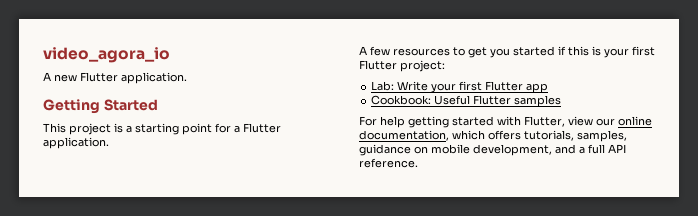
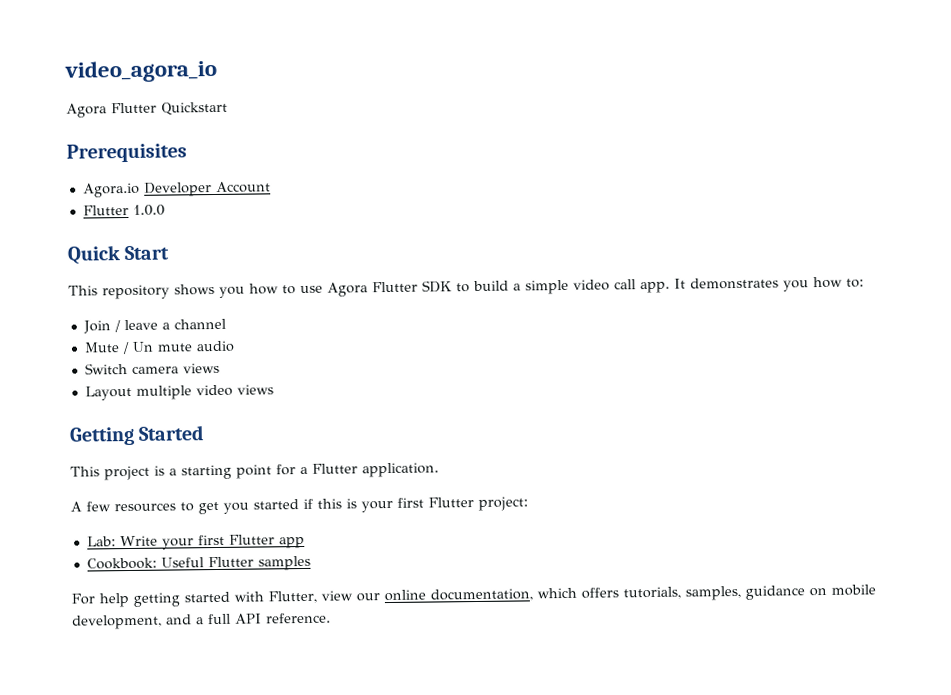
- A new Flutter application.
+ Agora Flutter Quickstart
+ Prerequisites
+ Agora.io Developer Account
+ Flutter 1.0.0
+ Quick Start
+ This repository shows you how to use Agora Flutter SDK to build a simple video call app. It demonstrates you how to:
+ Join / leave a channel
+ Mute / Un mute audio
+ Switch camera views
+ Layout multiple video views

